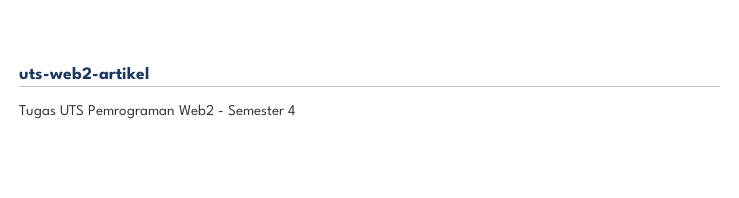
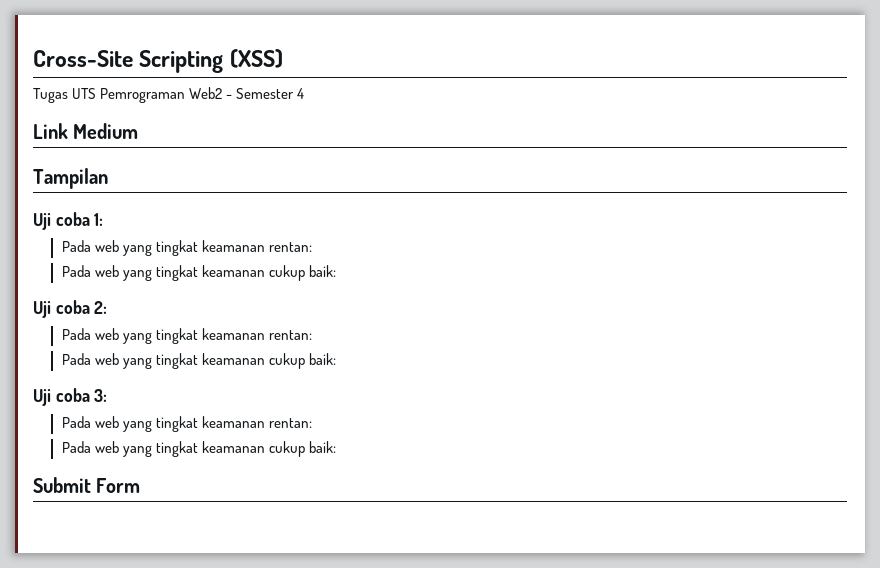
- uts-web2-artikel
+ Cross-Site Scripting (XSS)
+ Link Medium
+ Tampilan
+ Uji coba 1:
+ Pada web yang tingkat keamanan rentan:
+ Pada web yang tingkat keamanan cukup baik:
+ Uji coba 2:
+ Pada web yang tingkat keamanan rentan:
+ Pada web yang tingkat keamanan cukup baik:
+ Uji coba 3:
+ Pada web yang tingkat keamanan rentan:
+ Pada web yang tingkat keamanan cukup baik:
+ Submit Form

